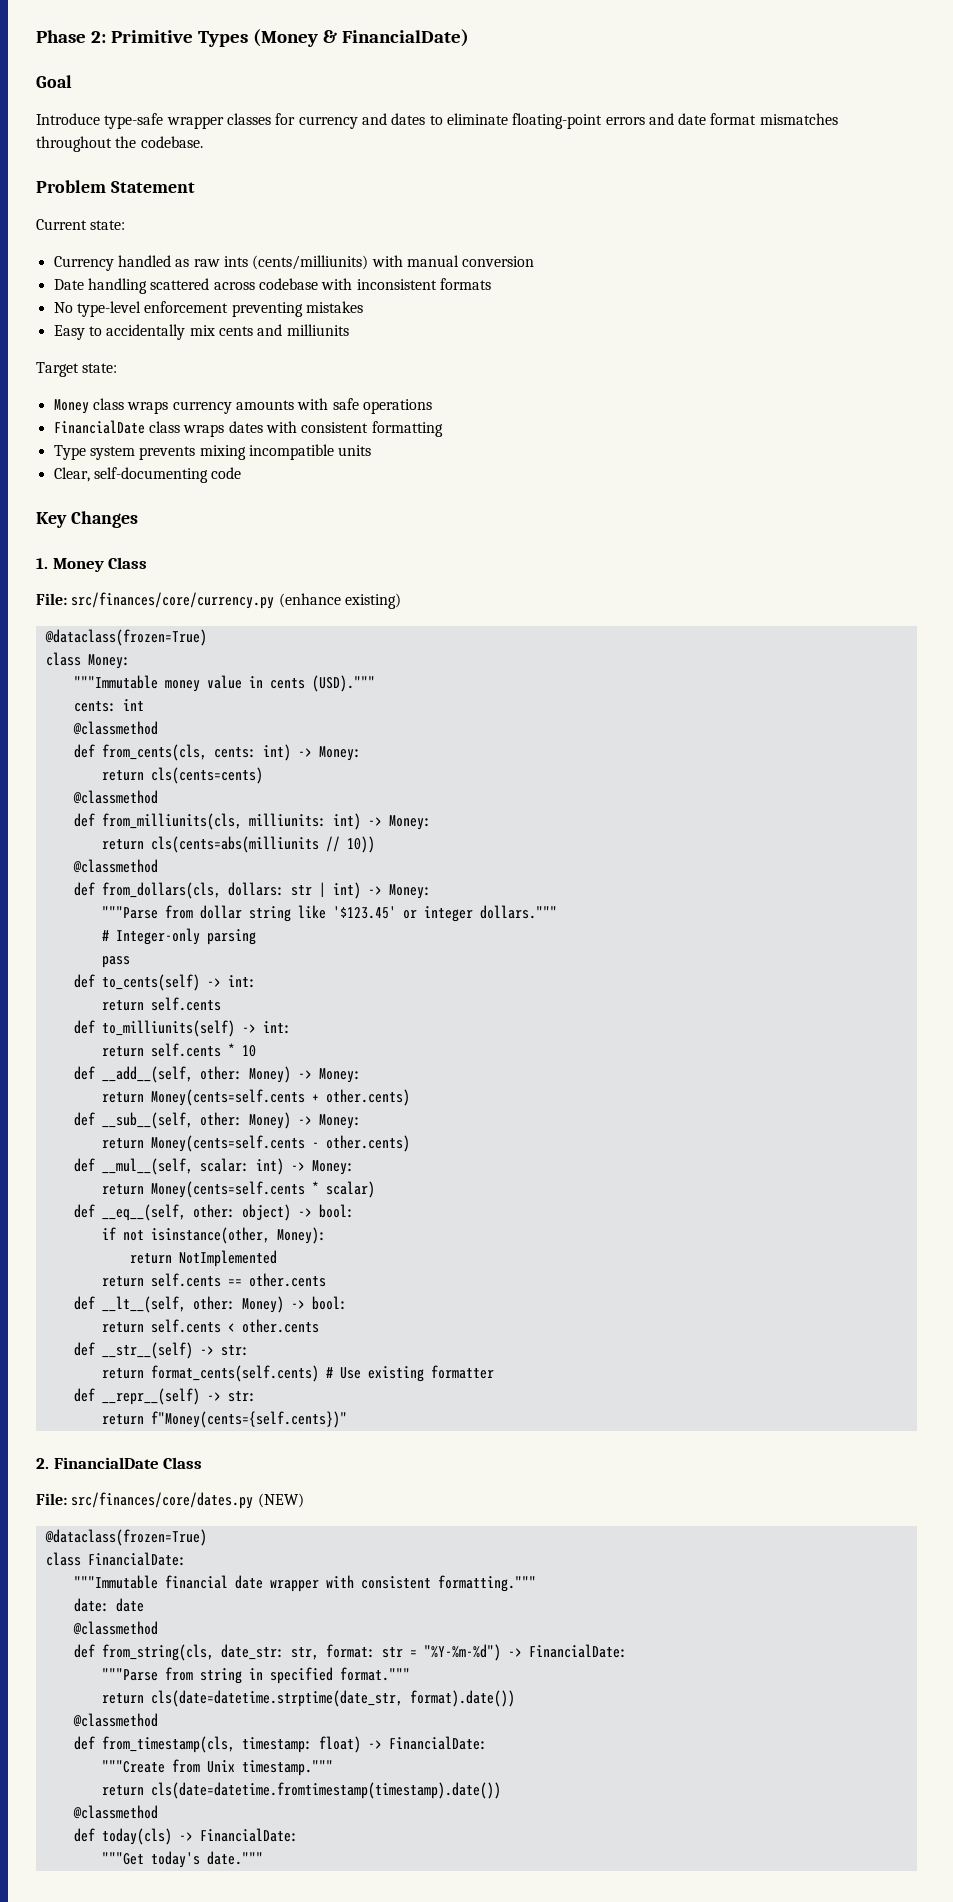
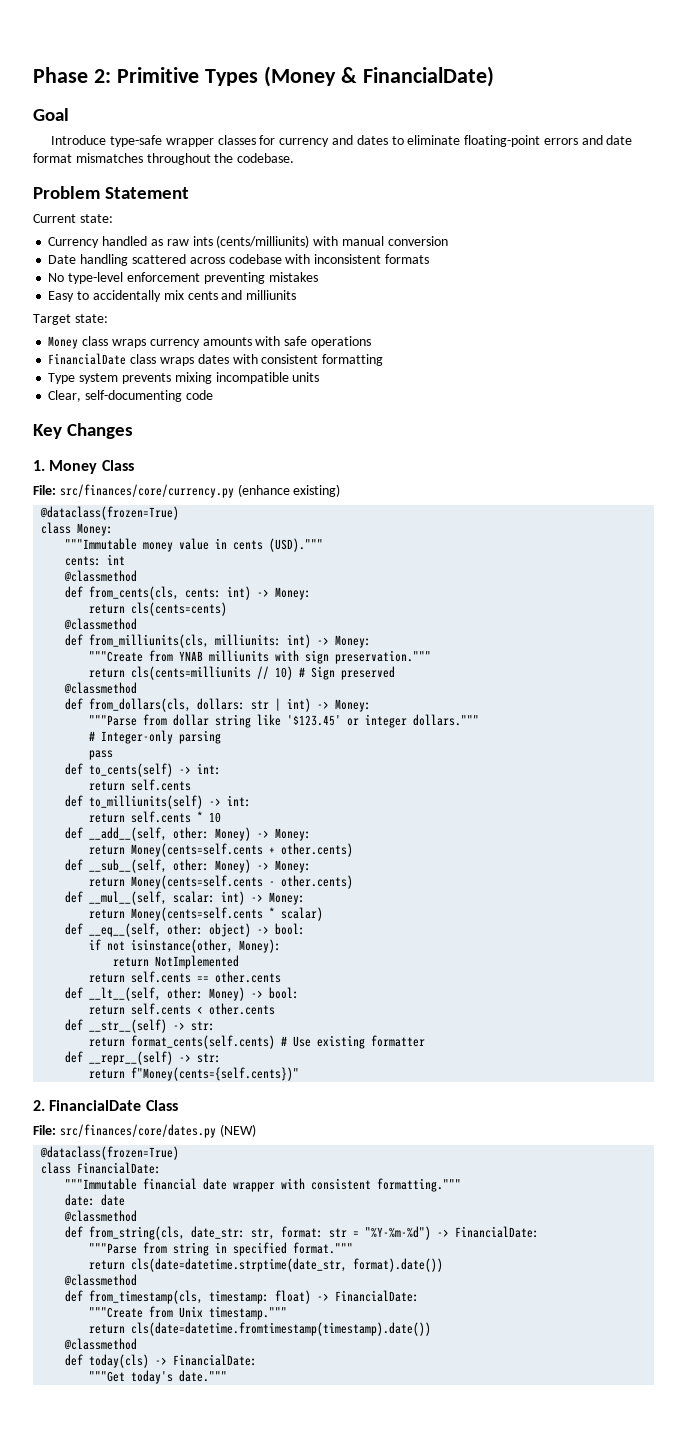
- return cls(cents=abs(milliunits // 10))
+ """Create from YNAB milliunits with sign preservation."""
+ return cls(cents=milliunits // 10) # Sign preserved

